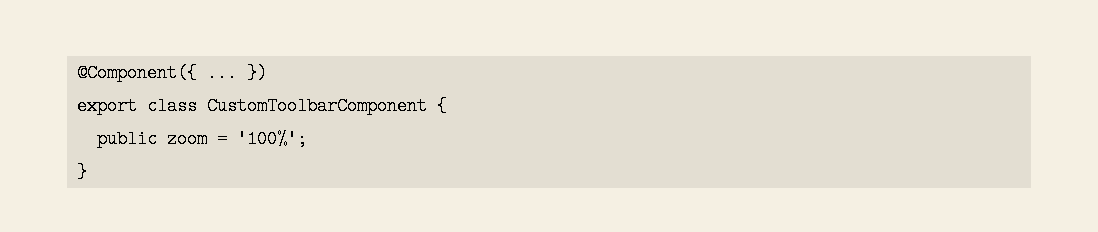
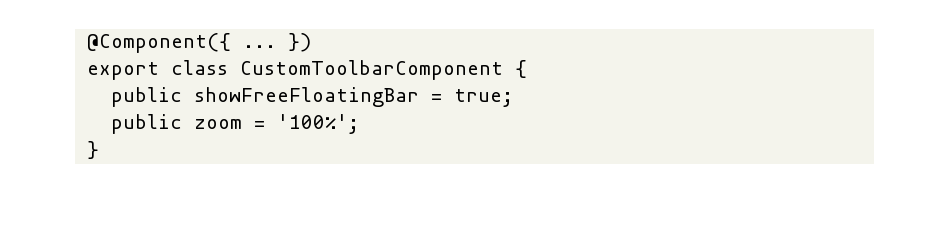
+ public showFreeFloatingBar = true;

